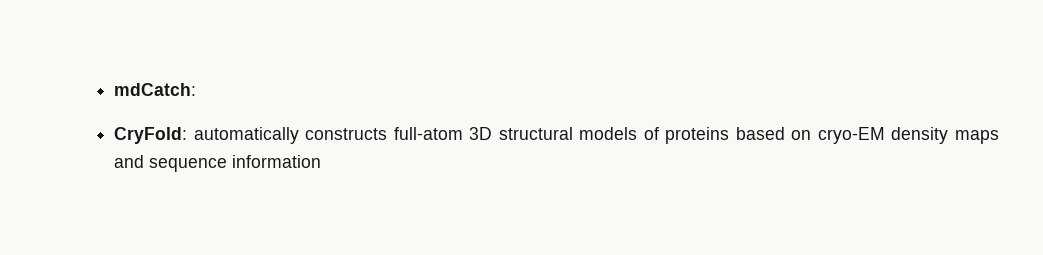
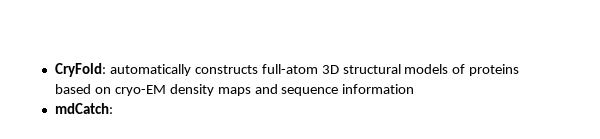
- mdCatch:
+ mdCatch:

